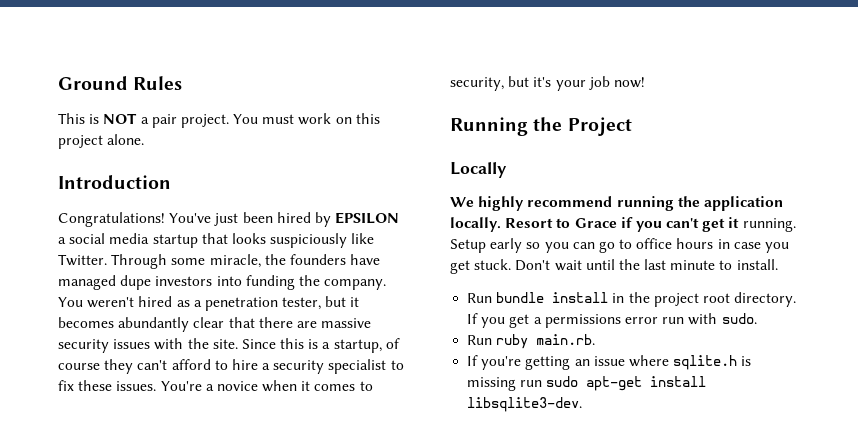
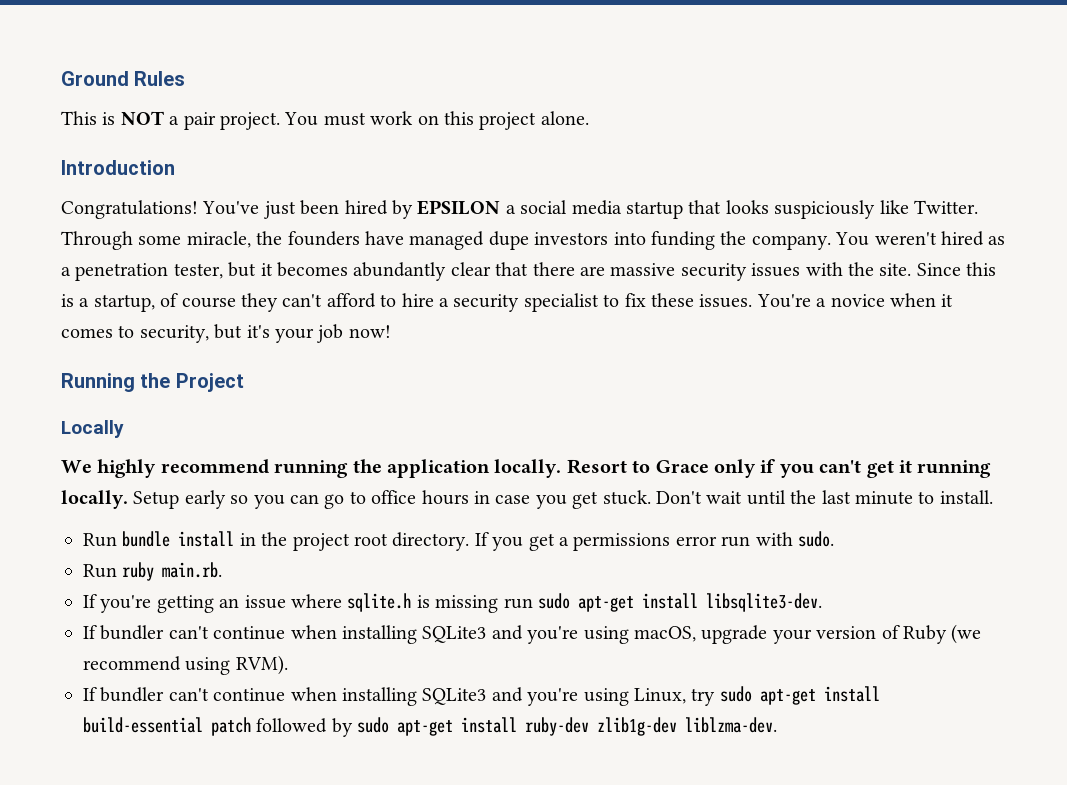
- Resort to Grace if you can't get it running.
+ Resort to Grace only if you can't get it running locally.
+ If bundler can't continue when installing SQLite3 and you're using macOS, upgrade your version of Ruby (we recommend using RVM).
+ If bundler can't continue when installing SQLite3 and you're using Linux, try sudo apt-get install build-essential patch followed by sudo apt-get install ruby-dev zlib1g-dev liblzma-dev.

